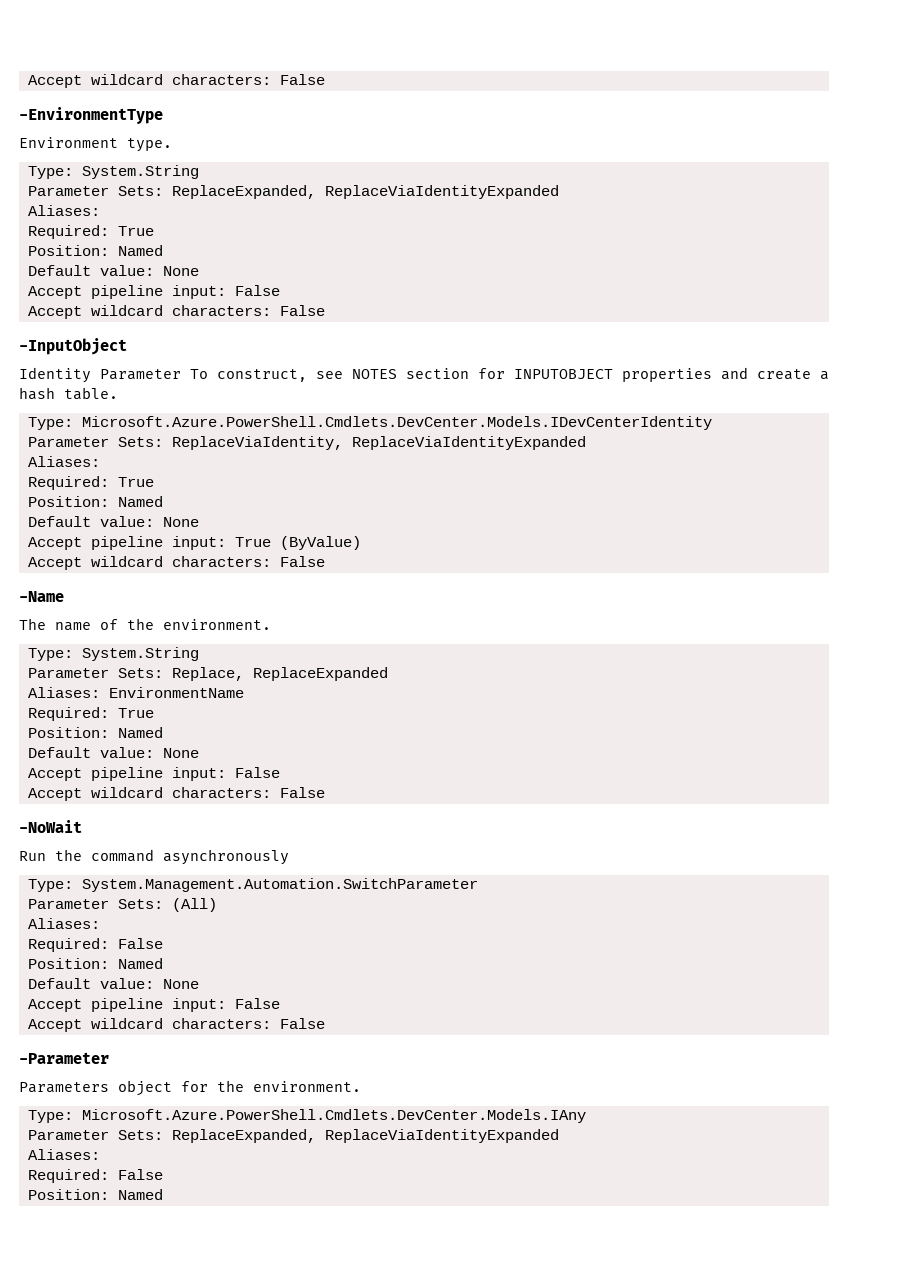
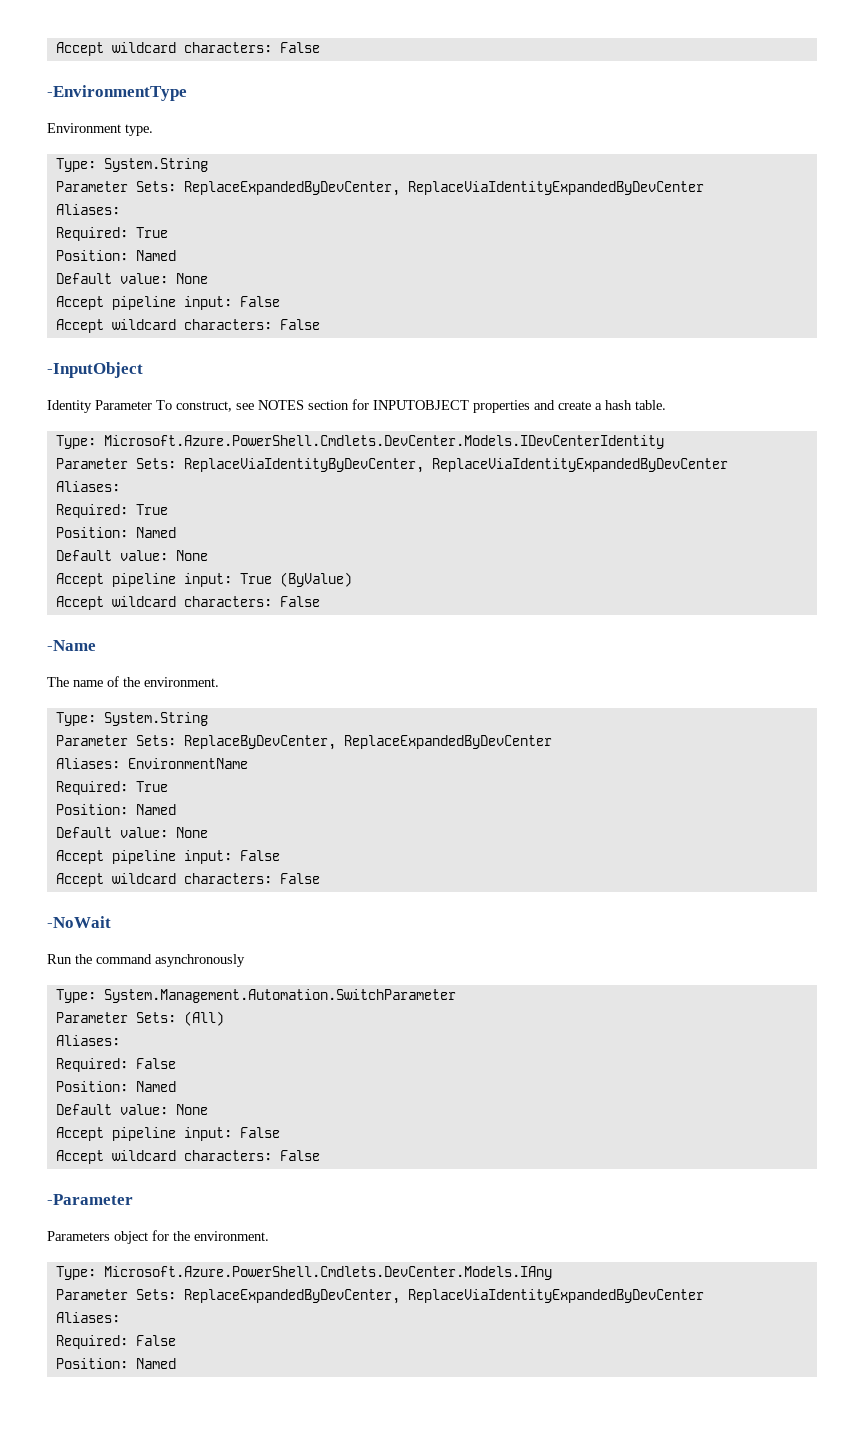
  Environment type.
  Type: System.String
- Parameter Sets: ReplaceExpanded, ReplaceViaIdentityExpanded
+ Parameter Sets: ReplaceExpandedByDevCenter, ReplaceViaIdentityExpandedByDevCenter
- Parameter Sets: ReplaceViaIdentity, ReplaceViaIdentityExpanded
+ Parameter Sets: ReplaceViaIdentityByDevCenter, ReplaceViaIdentityExpandedByDevCenter
- Parameter Sets: Replace, ReplaceExpanded
+ Parameter Sets: ReplaceByDevCenter, ReplaceExpandedByDevCenter
  Type: Microsoft.Azure.PowerShell.Cmdlets.DevCenter.Models.IAny
- Parameter Sets: ReplaceExpanded, ReplaceViaIdentityExpanded
+ Parameter Sets: ReplaceExpandedByDevCenter, ReplaceViaIdentityExpandedByDevCenter

